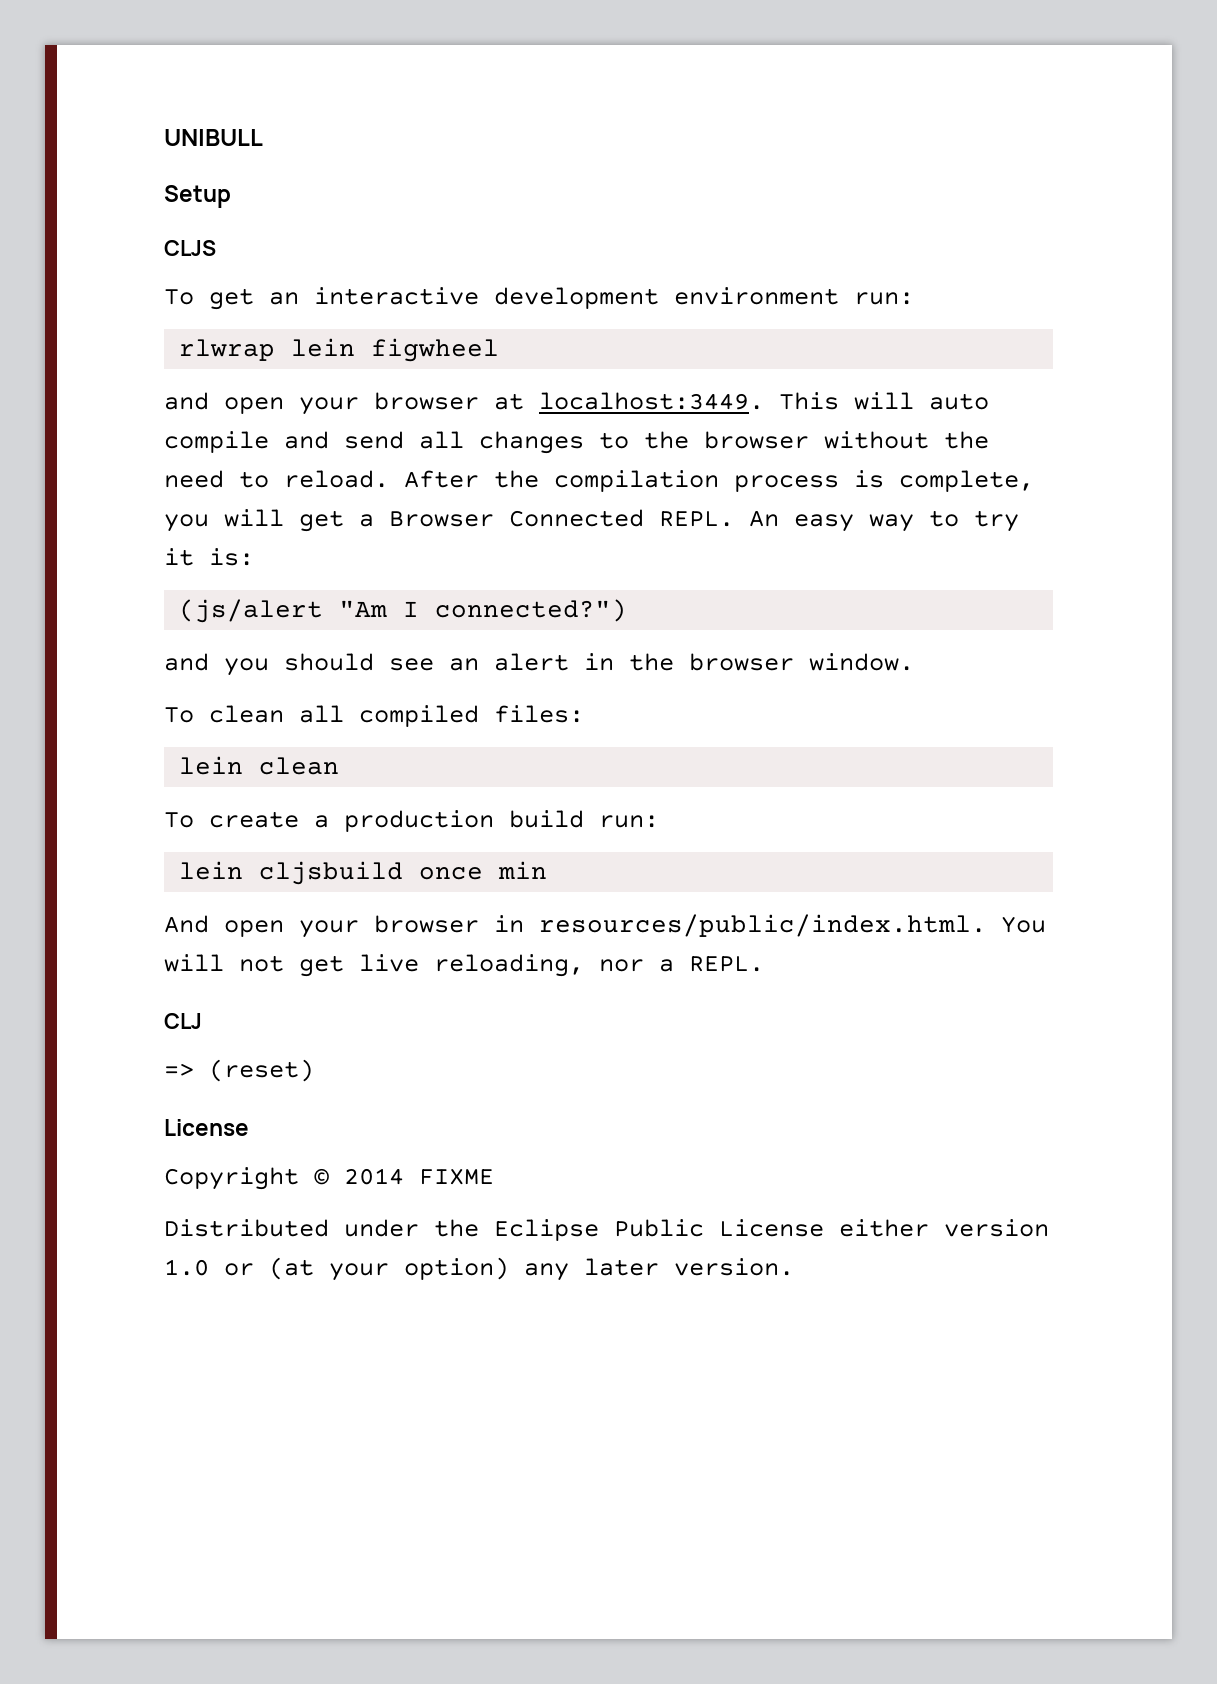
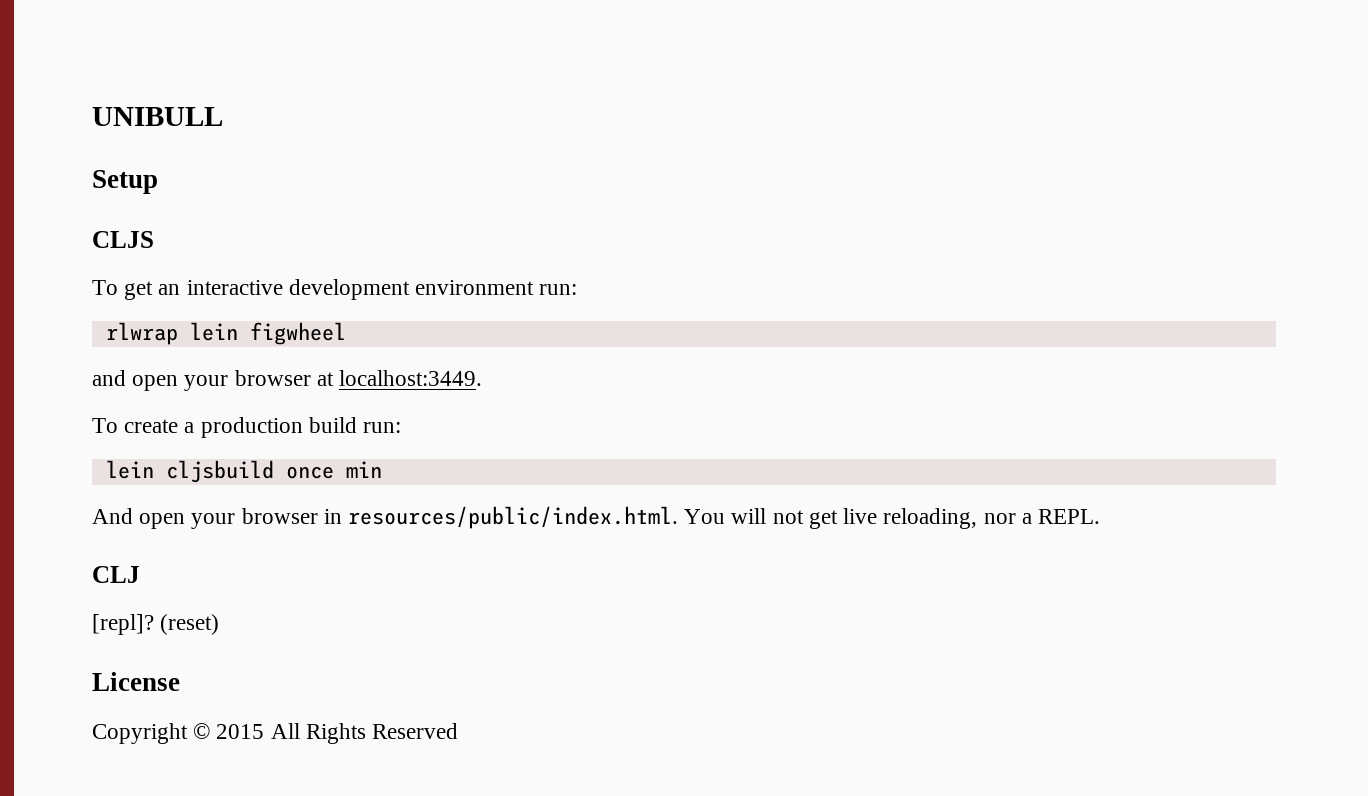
- This will auto compile and send all changes to the browser without the need to reload. After the compilation process is complete, you will get a Browser Connected REPL. An easy way to try it is:
- (js/alert "Am I connected?")
- and you should see an alert in the browser window.
- To clean all compiled files:
- lein clean
- => (reset)
+ [repl]? (reset)
- Copyright © 2014 FIXME
- Distributed under the Eclipse Public License either version 1.0 or (at your option) any later version.
+ Copyright © 2015 All Rights Reserved

